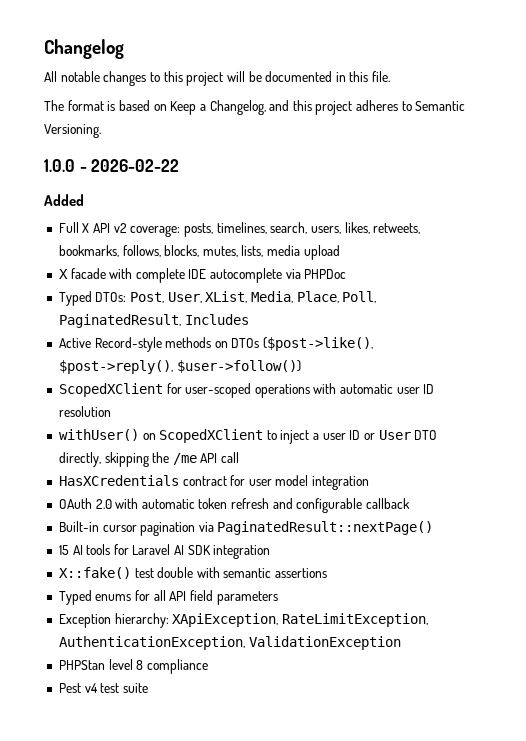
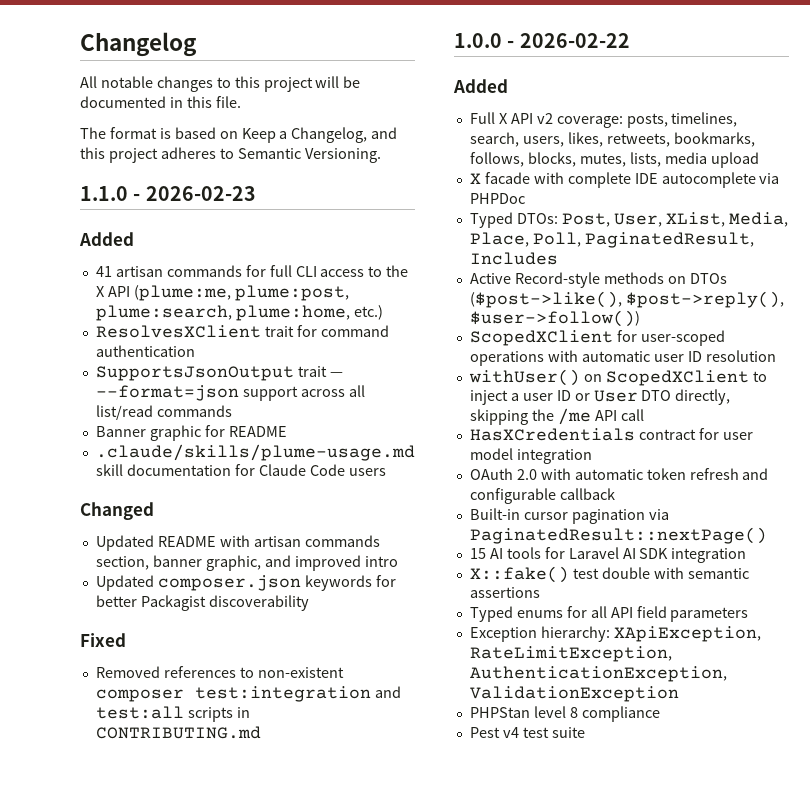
+ 1.1.0 - 2026-02-23
+ Added
+ 41 artisan commands for full CLI access to the X API (plume:me, plume:post, plume:search, plume:home, etc.)
+ ResolvesXClient trait for command authentication
+ SupportsJsonOutput trait — --format=json support across all list/read commands
+ Banner graphic for README
+ .claude/skills/plume-usage.md skill documentation for Claude Code users
+ Changed
+ Updated README with artisan commands section, banner graphic, and improved intro
+ Updated composer.json keywords for better Packagist discoverability
+ Fixed
+ Removed references to non-existent composer test:integration and test:all scripts in CONTRIBUTING.md

